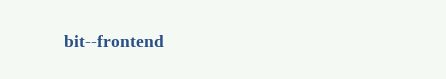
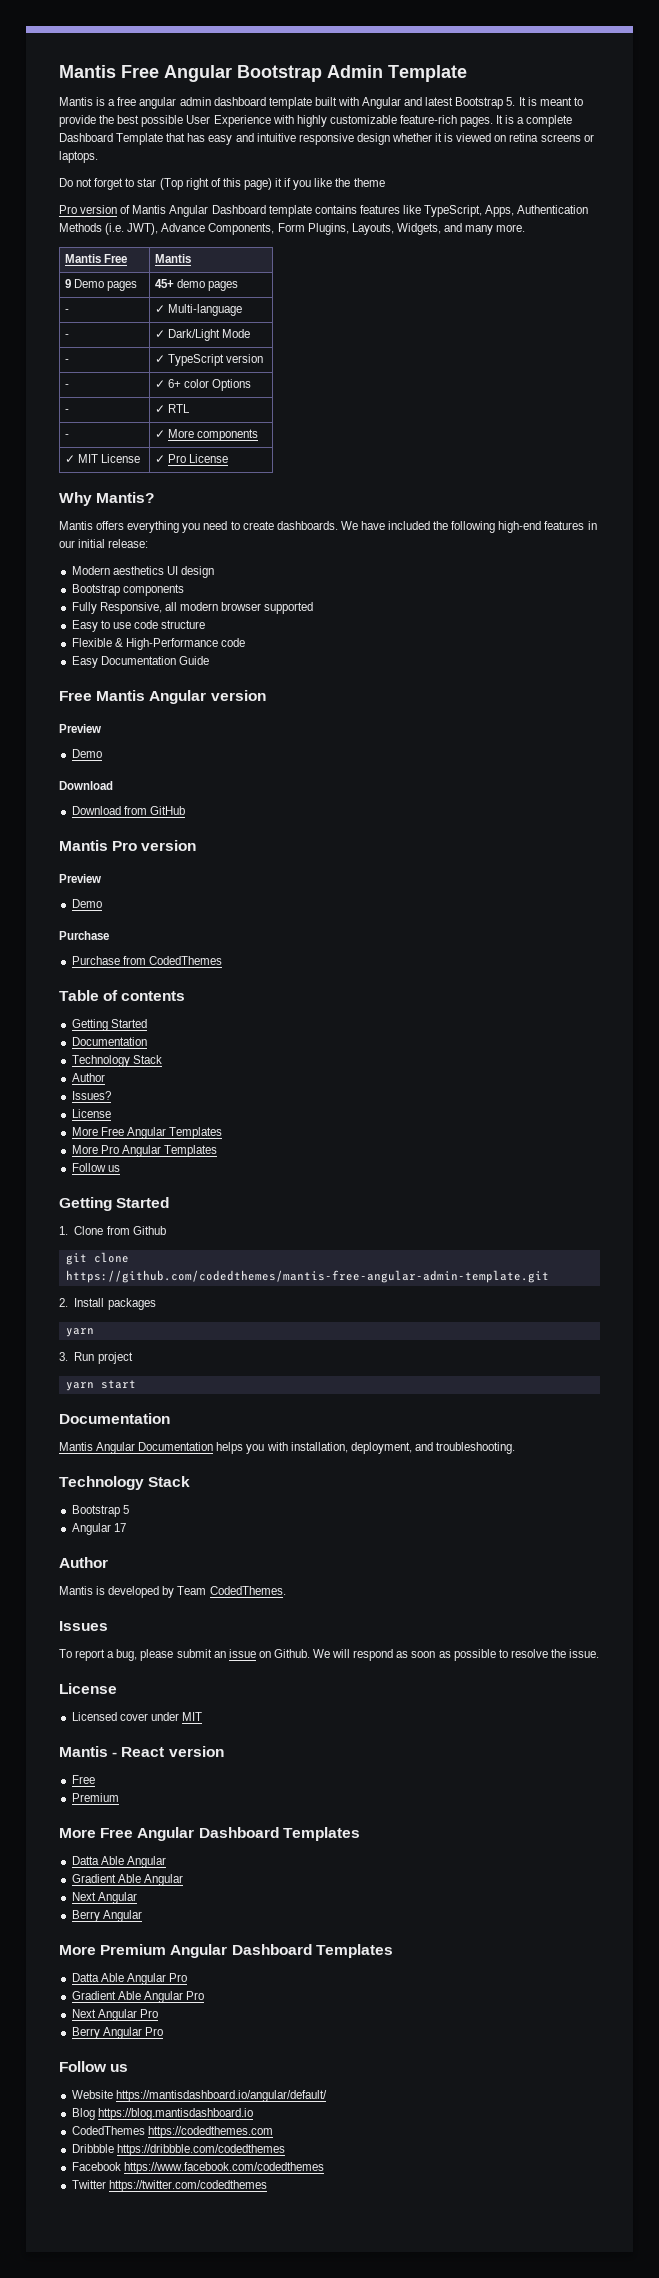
- bit--frontend
+ Mantis Free Angular Bootstrap Admin Template
+ Mantis is a free angular admin dashboard template built with Angular and latest Bootstrap 5. It is meant to provide the best possible User Experience with highly customizable feature-rich pages. It is a complete Dashboard Template that has easy and intuitive responsive design whether it is viewed on retina screens or laptops.
+ Do not forget to star (Top right of this page) it if you like the theme
+ Pro version of Mantis Angular Dashboard template contains features like TypeScript, Apps, Authentication Methods (i.e. JWT), Advance Components, Form Plugins, Layouts, Widgets, and many more.
+ Mantis Free | Mantis
+ 9 Demo pages | 45+ demo pages
+ - | ✓ Multi-language
+ - | ✓ Dark/Light Mode
+ - | ✓ TypeScript version
+ - | ✓ 6+ color Options
+ - | ✓ RTL
+ - | ✓ More components
+ ✓ MIT License | ✓ Pro License
+ Why Mantis?
+ Mantis offers everything you need to create dashboards. We have included the following high-end features in our initial release:
+ Modern aesthetics UI design
+ Bootstrap components
+ Fully Responsive, all modern browser supported
+ Easy to use code structure
+ Flexible & High-Performance code
+ Easy Documentation Guide
+ Free Mantis Angular version
+ Preview
+ Demo
+ Download
+ Download from GitHub
+ Mantis Pro version
+ Preview
+ Demo
+ Purchase
+ Purchase from CodedThemes
+ Table of contents
+ Getting Started
+ Documentation
+ Technology Stack
+ Author
+ Issues?
+ License
+ More Free Angular Templates
+ More Pro Angular Templates
+ Follow us
+ Getting Started
+ 1. Clone from Github
+ git clone https://github.com/codedthemes/mantis-free-angular-admin-template.git
+ 2. Install packages
+ yarn
+ 3. Run project
+ yarn start
+ Documentation
+ Mantis Angular Documentation helps you with installation, deployment, and troubleshooting.
+ Technology Stack
+ Bootstrap 5
+ Angular 17
+ Author
+ Mantis is developed by Team CodedThemes.
+ Issues
+ To report a bug, please submit an issue on Github. We will respond as soon as possible to resolve the issue.
+ License
+ Licensed cover under MIT
+ Mantis - React version
+ Free
+ Premium
+ More Free Angular Dashboard Templates
+ Datta Able Angular
+ Gradient Able Angular
+ Next Angular
+ Berry Angular
+ More Premium Angular Dashboard Templates
+ Datta Able Angular Pro
+ Gradient Able Angular Pro
+ Next Angular Pro
+ Berry Angular Pro
+ Follow us
+ Website https://mantisdashboard.io/angular/default/
+ Blog https://blog.mantisdashboard.io
+ CodedThemes https://codedthemes.com
+ Dribbble https://dribbble.com/codedthemes
+ Facebook https://www.facebook.com/codedthemes
+ Twitter https://twitter.com/codedthemes

